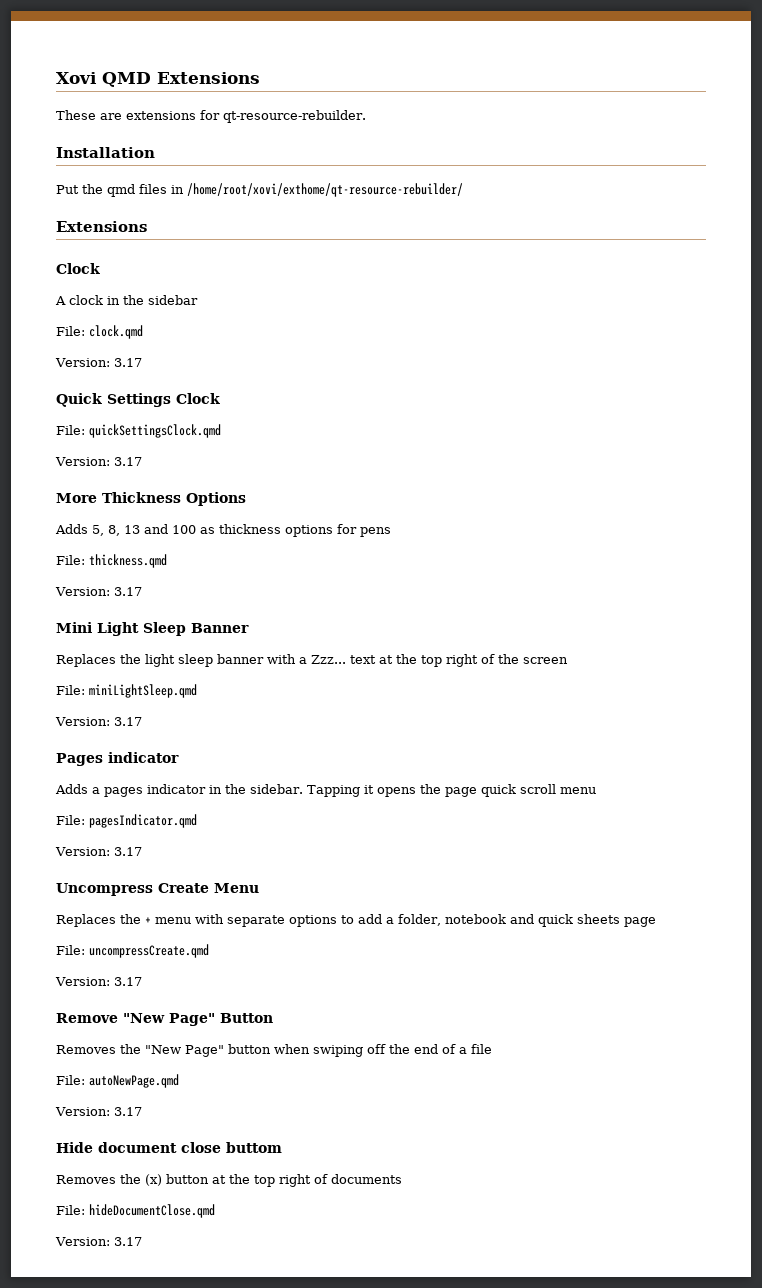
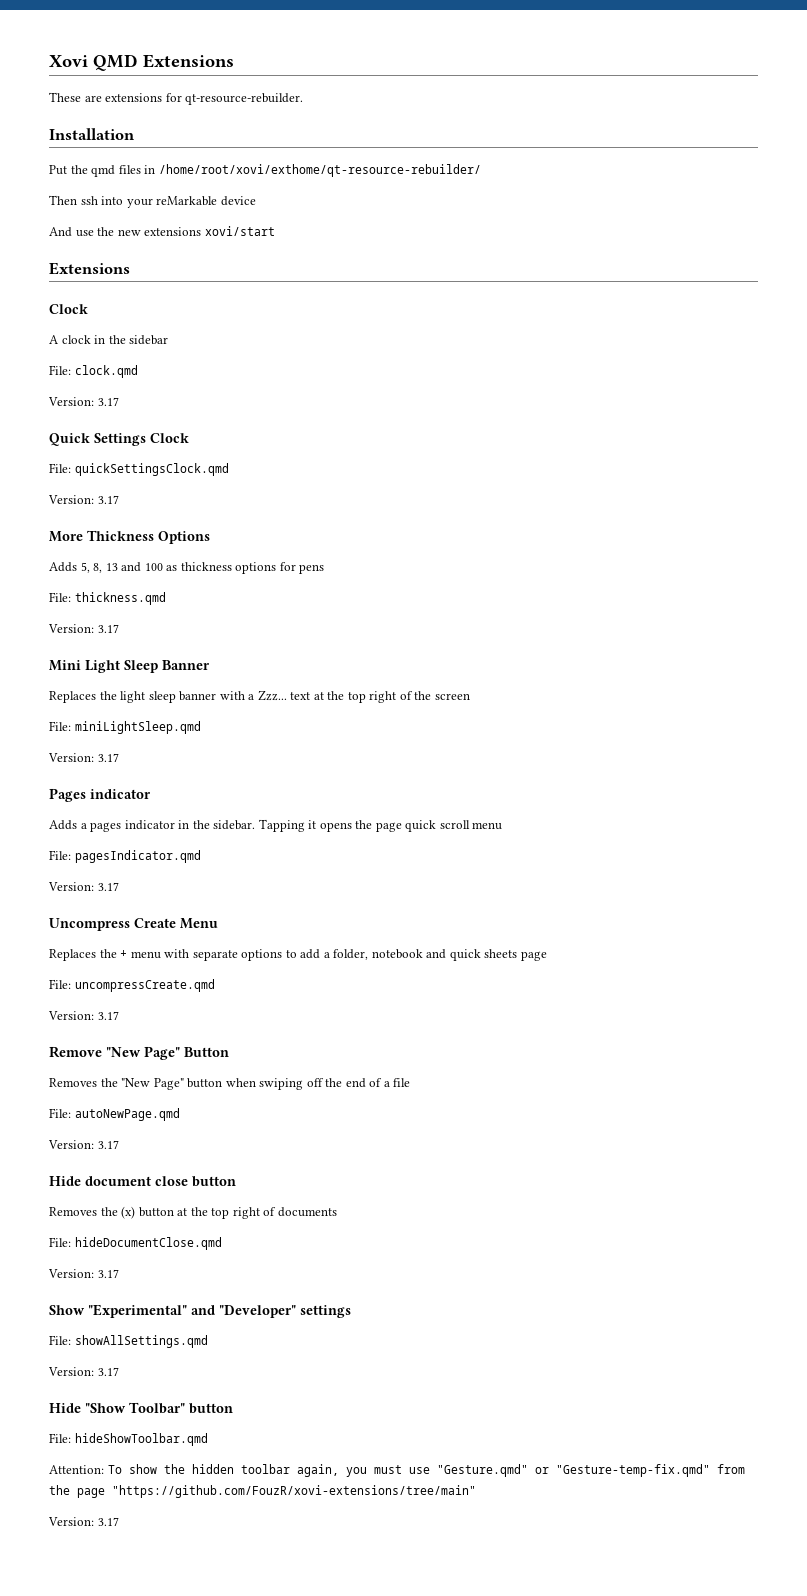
+ Then ssh into your reMarkable device
+ And use the new extensions xovi/start
- Hide document close buttom
+ Hide document close button
+ Show "Experimental" and "Developer" settings
+ File: showAllSettings.qmd
+ Version: 3.17
+ Hide "Show Toolbar" button
+ File: hideShowToolbar.qmd
+ Attention: To show the hidden toolbar again, you must use "Gesture.qmd" or "Gesture-temp-fix.qmd" from the page "https://github.com/FouzR/xovi-extensions/tree/main"
+ Version: 3.17

